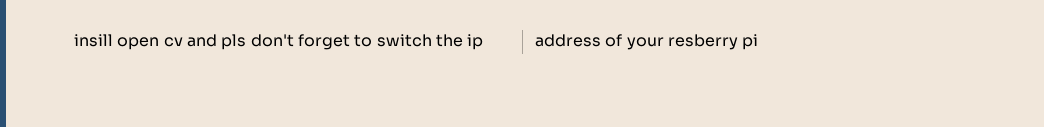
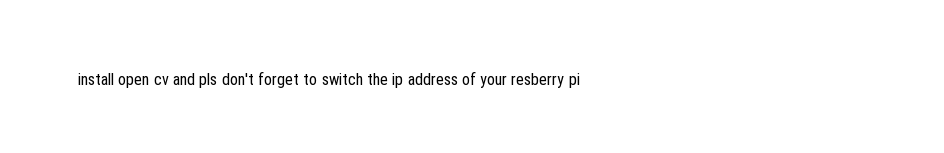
- insill open cv and pls don't forget to switch the ip address of your resberry pi
+ install open cv and pls don't forget to switch the ip address of your resberry pi

